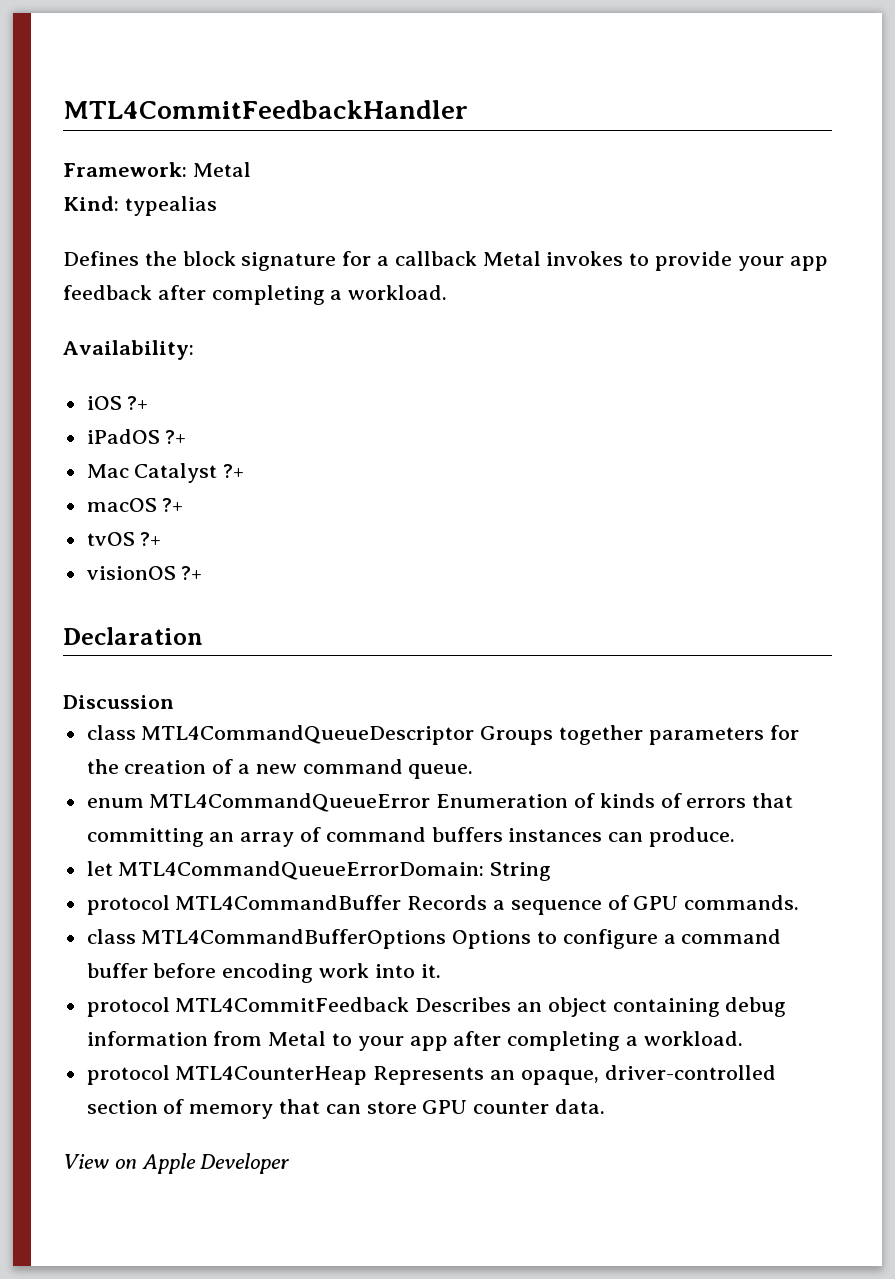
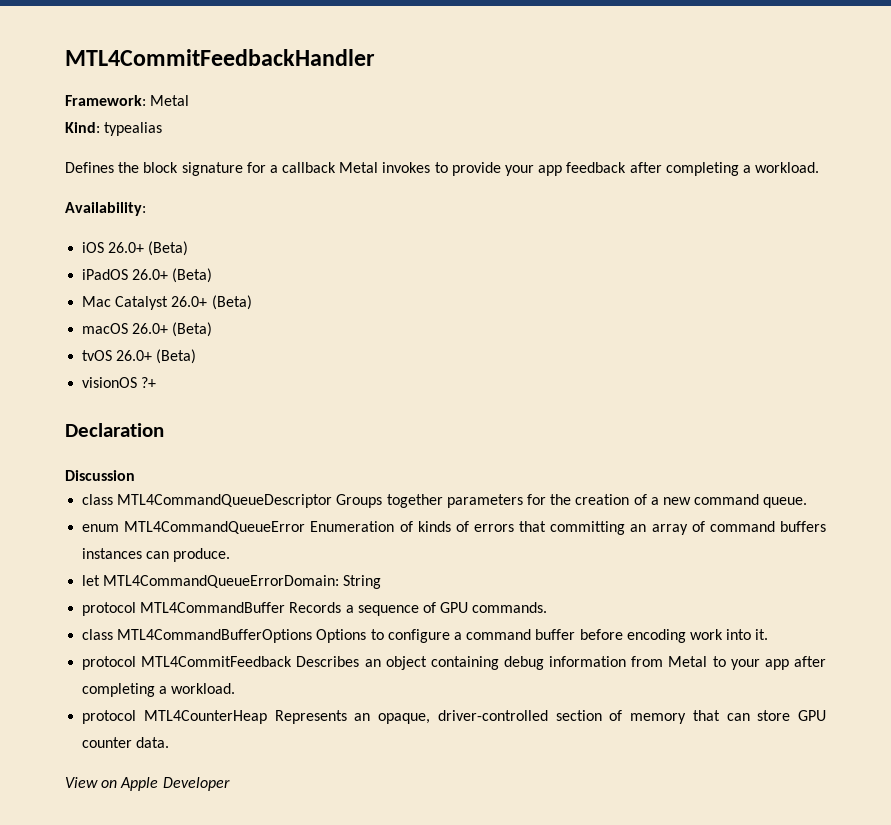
- iOS ?+
+ iOS 26.0+ (Beta)
- iPadOS ?+
+ iPadOS 26.0+ (Beta)
- Mac Catalyst ?+
+ Mac Catalyst 26.0+ (Beta)
- macOS ?+
+ macOS 26.0+ (Beta)
- tvOS ?+
+ tvOS 26.0+ (Beta)

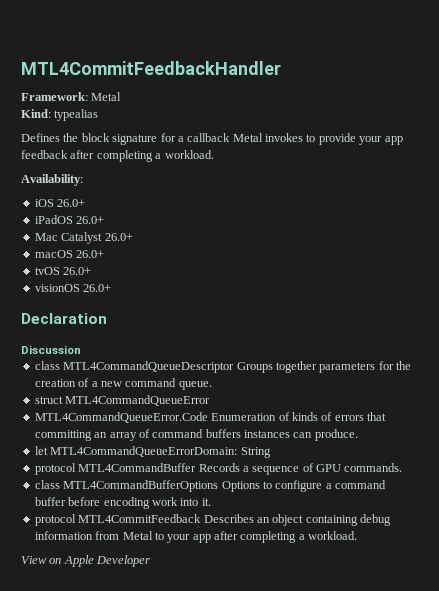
- iOS 26.0+ (Beta)
+ iOS 26.0+
- iPadOS 26.0+ (Beta)
+ iPadOS 26.0+
- Mac Catalyst 26.0+ (Beta)
+ Mac Catalyst 26.0+
- macOS 26.0+ (Beta)
+ macOS 26.0+
- tvOS 26.0+ (Beta)
+ tvOS 26.0+
- visionOS ?+
+ visionOS 26.0+
- enum MTL4CommandQueueError Enumeration of kinds of errors that committing an array of command buffers instances can produce.
+ struct MTL4CommandQueueError
+ MTL4CommandQueueError.Code Enumeration of kinds of errors that committing an array of command buffers instances can produce.
- protocol MTL4CounterHeap Represents an opaque, driver-controlled section of memory that can store GPU counter data.

